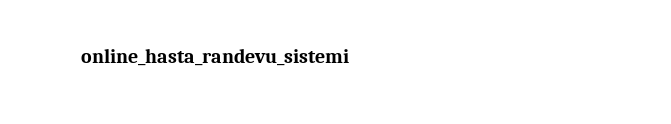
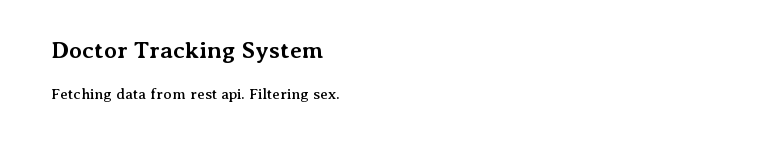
- online_hasta_randevu_sistemi
+ Doctor Tracking System
+ Fetching data from rest api. Filtering sex.

